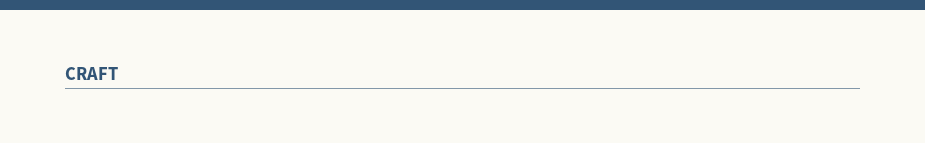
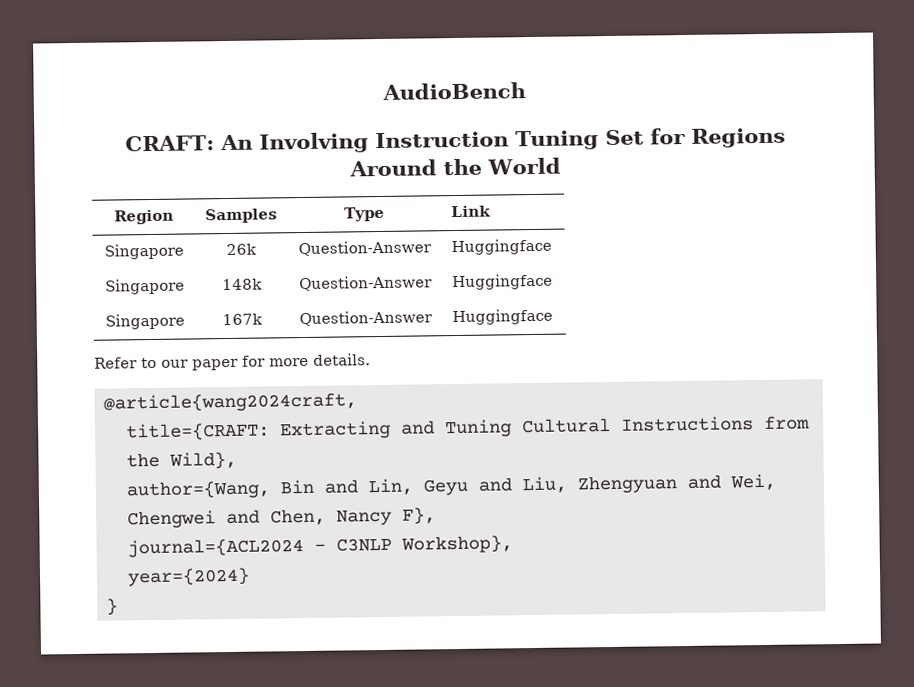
- CRAFT
+ AudioBench
+ CRAFT: An Involving Instruction Tuning Set for Regions Around the World
+ Region | Samples | Type | Link
+ Singapore | 26k | Question-Answer | Huggingface
+ Singapore | 148k | Question-Answer | Huggingface
+ Singapore | 167k | Question-Answer | Huggingface
+ Refer to our paper for more details.
+ @article{wang2024craft,
+ title={CRAFT: Extracting and Tuning Cultural Instructions from the Wild},
+ author={Wang, Bin and Lin, Geyu and Liu, Zhengyuan and Wei, Chengwei and Chen, Nancy F},
+ journal={ACL2024 - C3NLP Workshop},
+ year={2024}
+ }

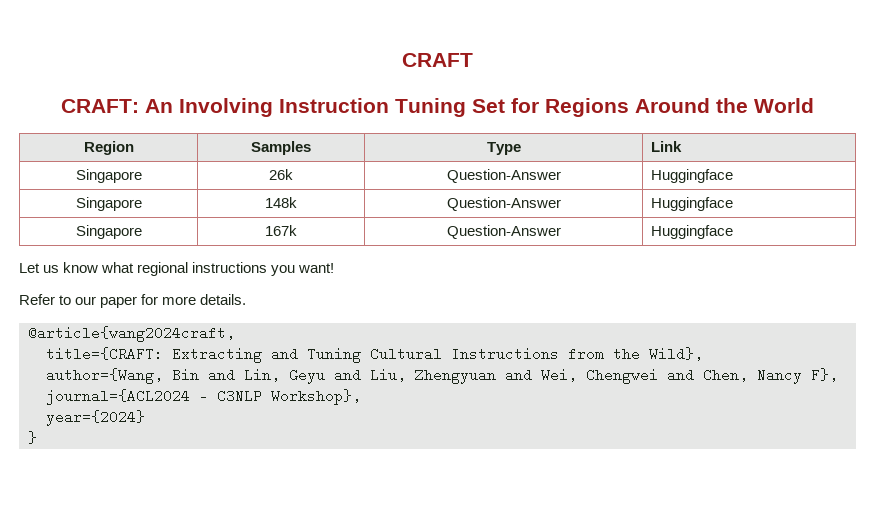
- AudioBench
+ CRAFT
+ Let us know what regional instructions you want!

